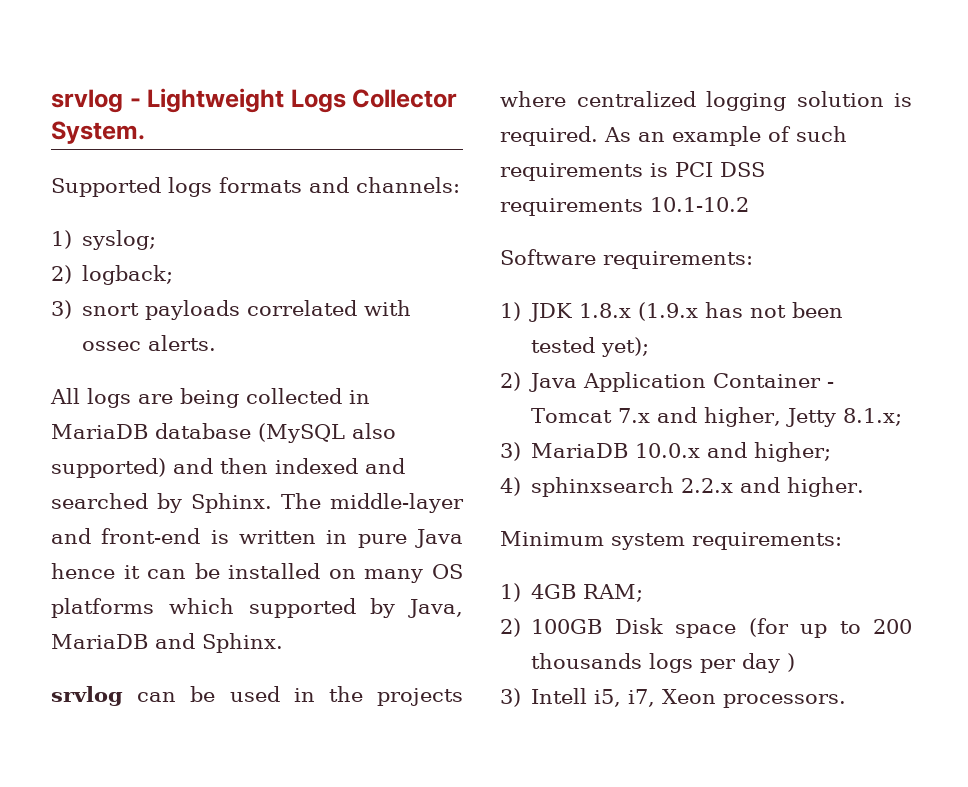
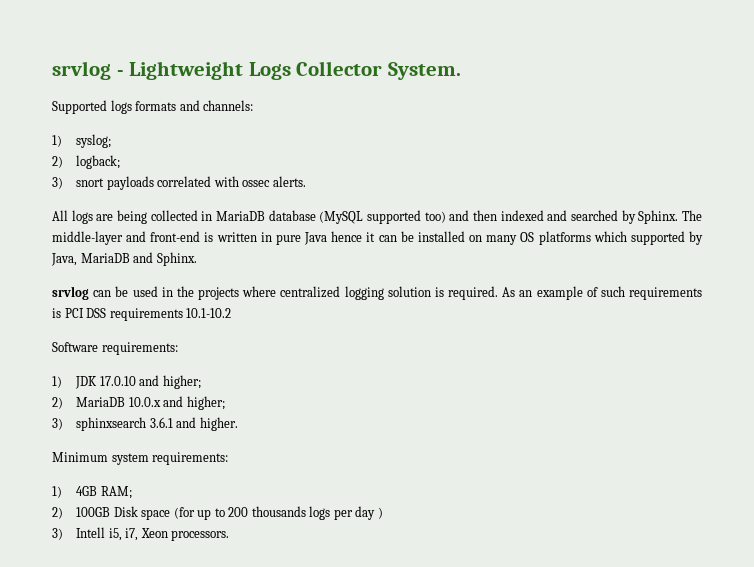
- All logs are being collected in MariaDB database (MySQL also supported) and then indexed and searched by Sphinx.
+ All logs are being collected in MariaDB database (MySQL supported too) and then indexed and searched by Sphinx.
- 1) JDK 1.8.x (1.9.x has not been tested yet);
- 2) Java Application Container - Tomcat 7.x and higher, Jetty 8.1.x;
- 3) MariaDB 10.0.x and higher;
+ 1) JDK 17.0.10 and higher;
+ 2) MariaDB 10.0.x and higher;
- 4) sphinxsearch 2.2.x and higher.
+ 3) sphinxsearch 3.6.1 and higher.

